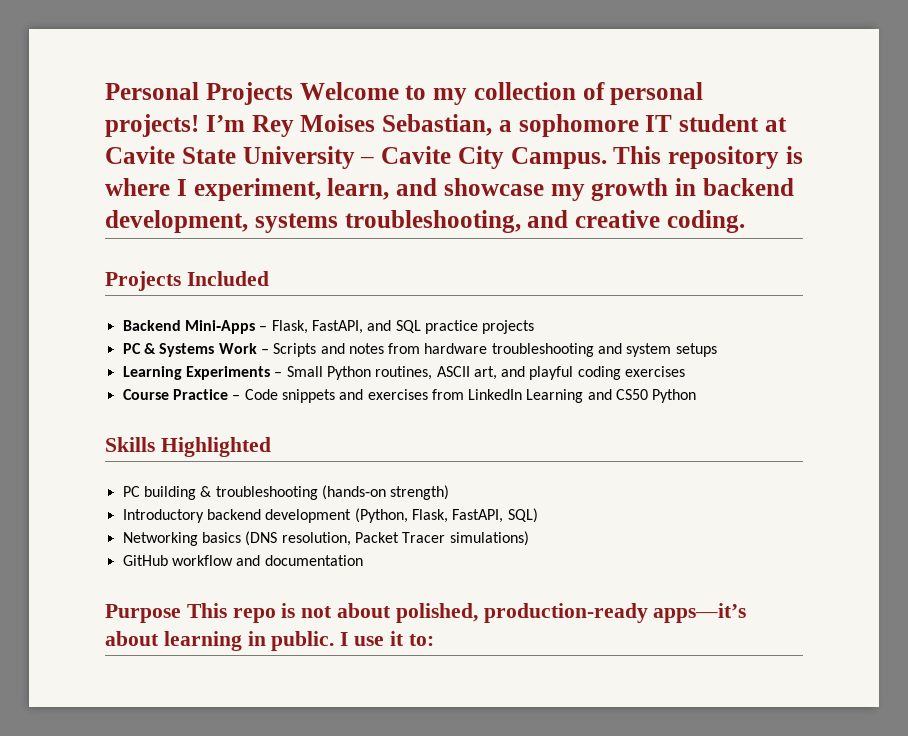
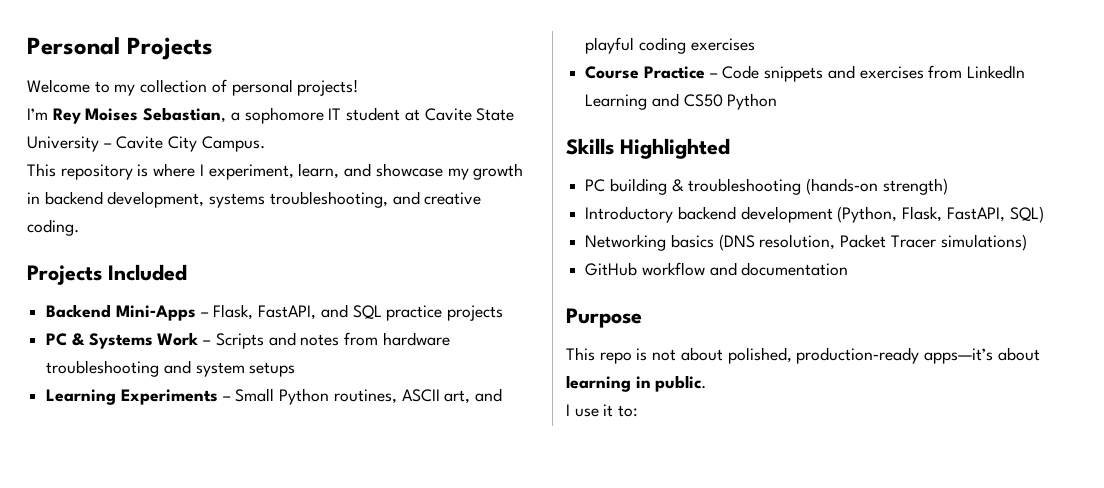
- Personal Projects Welcome to my collection of personal projects! I’m Rey Moises Sebastian, a sophomore IT student at Cavite State University – Cavite City Campus. This repository is where I experiment, learn, and showcase my growth in backend development, systems troubleshooting, and creative coding.
+ Personal Projects
+ Welcome to my collection of personal projects!
+ I’m Rey Moises Sebastian, a sophomore IT student at Cavite State University – Cavite City Campus.
+ This repository is where I experiment, learn, and showcase my growth in backend development, systems troubleshooting, and creative coding.
- Purpose This repo is not about polished, production‑ready apps—it’s about learning in public. I use it to:
+ Purpose
+ This repo is not about polished, production‑ready apps—it’s about learning in public.
+ I use it to:

